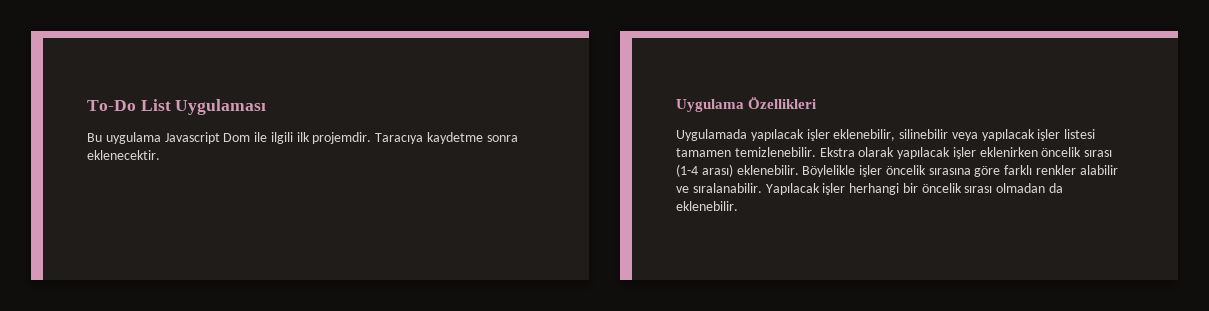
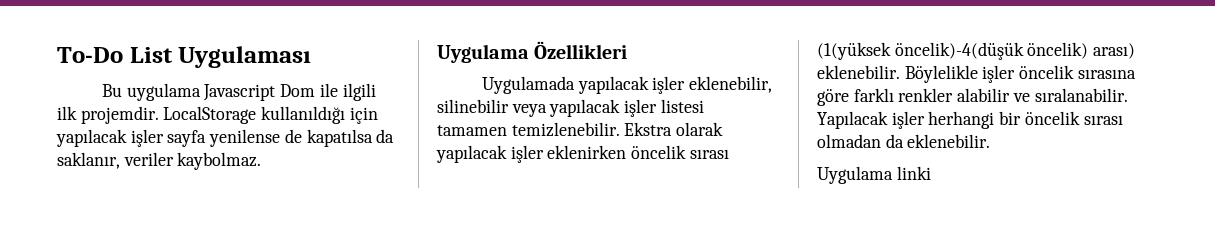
- Taracıya kaydetme sonra eklenecektir.
+ LocalStorage kullanıldığı için yapılacak işler sayfa yenilense de kapatılsa da saklanır, veriler kaybolmaz.
- Ekstra olarak yapılacak işler eklenirken öncelik sırası (1-4 arası) eklenebilir.
+ Ekstra olarak yapılacak işler eklenirken öncelik sırası (1(yüksek öncelik)-4(düşük öncelik) arası) eklenebilir.
+ Uygulama linki

